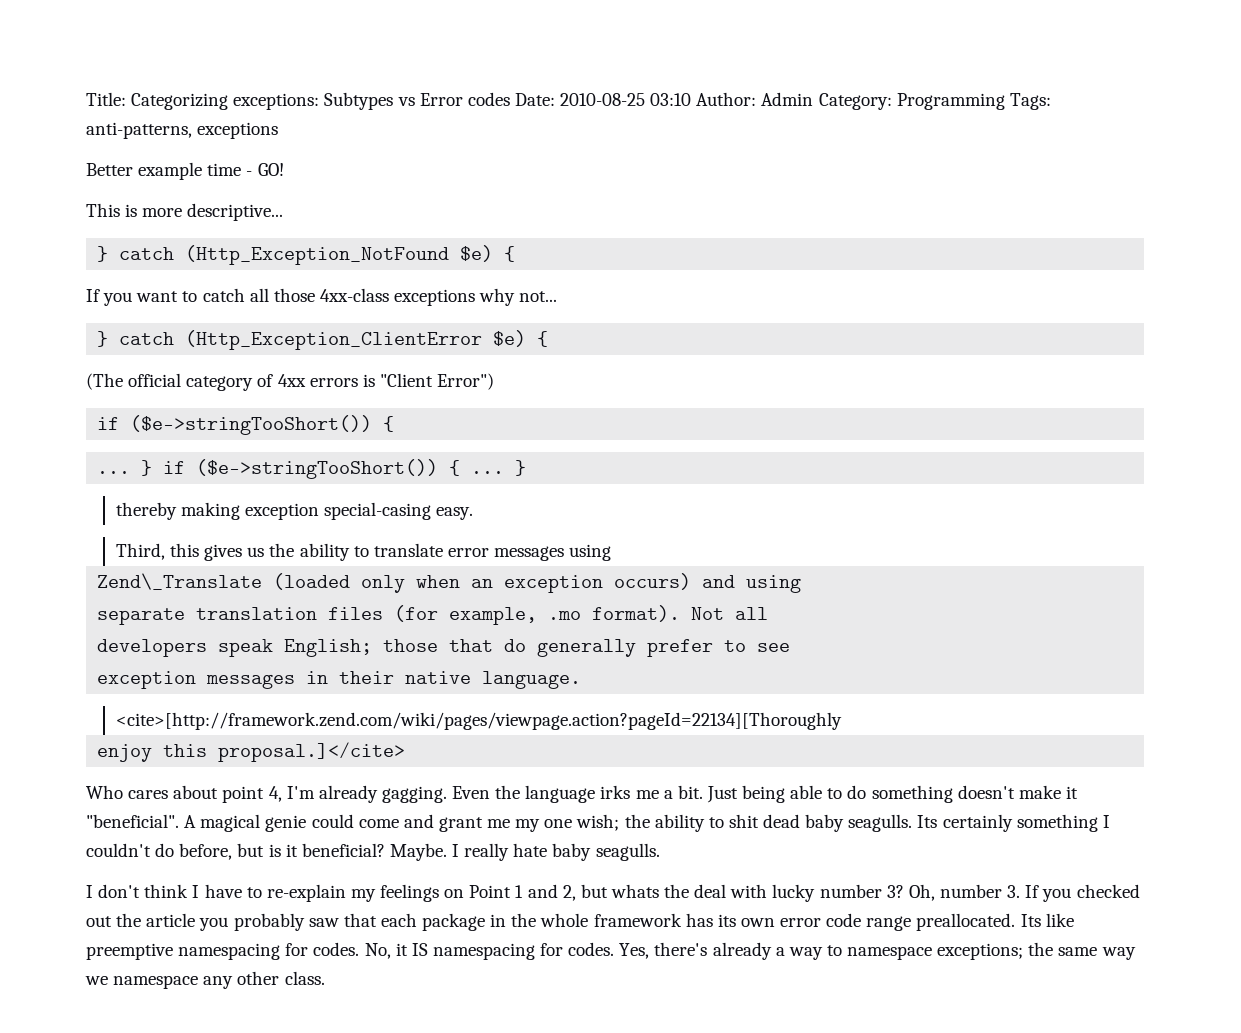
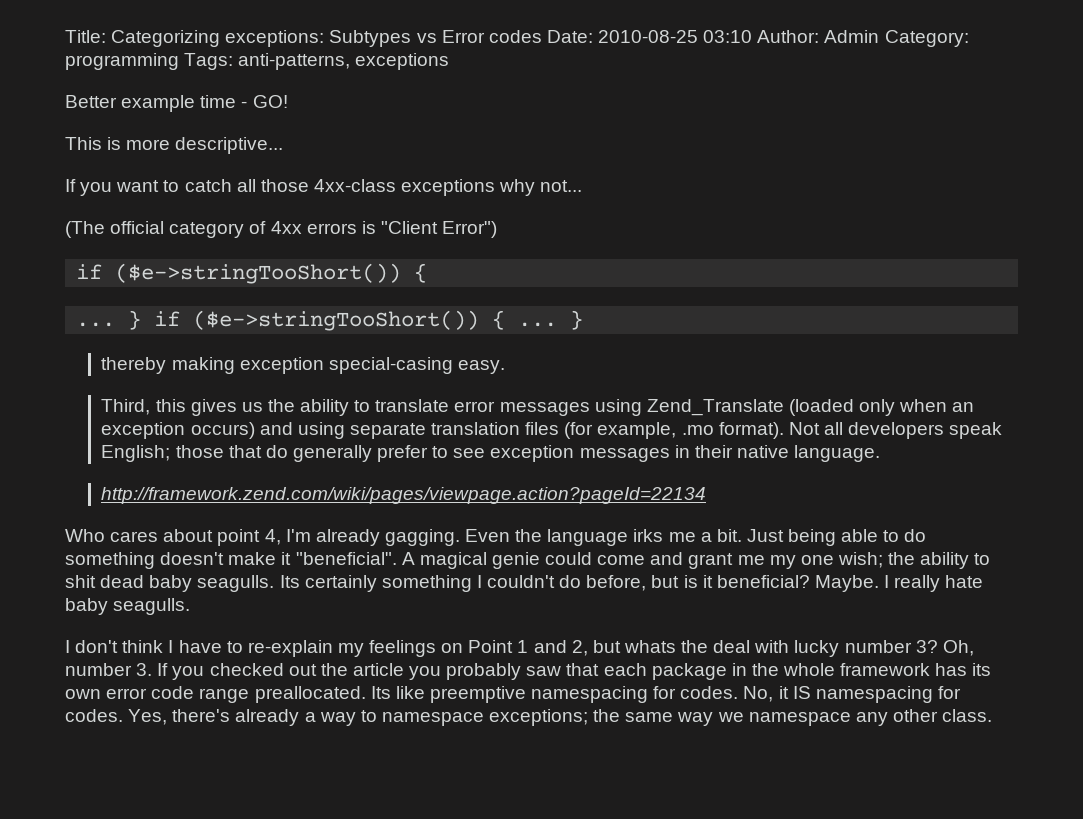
- Title: Categorizing exceptions: Subtypes vs Error codes Date: 2010-08-25 03:10 Author: Admin Category: Programming Tags: anti-patterns, exceptions
+ Title: Categorizing exceptions: Subtypes vs Error codes Date: 2010-08-25 03:10 Author: Admin Category: programming Tags: anti-patterns, exceptions
- } catch (Http_Exception_NotFound $e) {
- } catch (Http_Exception_ClientError $e) {
- Third, this gives us the ability to translate error messages using
- Zend\_Translate (loaded only when an exception occurs) and using
- separate translation files (for example, .mo format).
+ Third, this gives us the ability to translate error messages using Zend_Translate (loaded only when an exception occurs) and using separate translation files (for example, .mo format).
- Not all
- developers speak English; those that do generally prefer to see
- exception messages in their native language.
+ Not all developers speak English; those that do generally prefer to see exception messages in their native language.
- <cite>[http://framework.zend.com/wiki/pages/viewpage.action?pageId=22134][Thoroughly
- enjoy this proposal.]</cite>
+ http://framework.zend.com/wiki/pages/viewpage.action?pageId=22134

